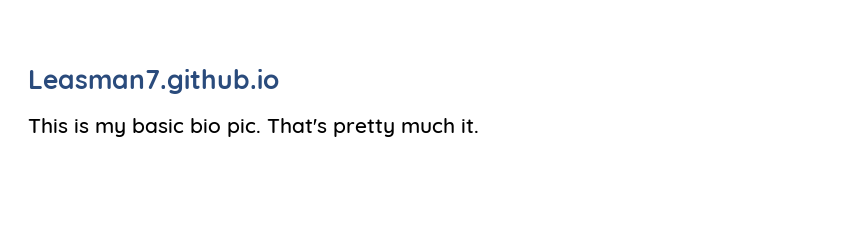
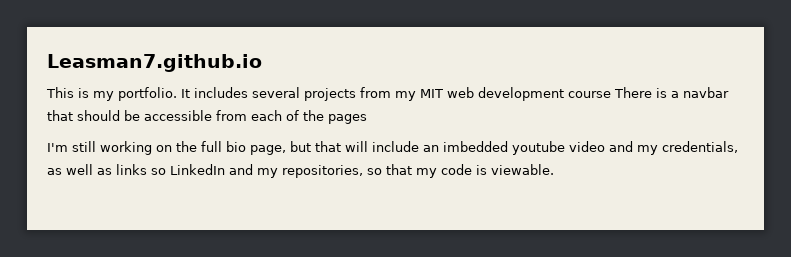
- This is my basic bio pic. That's pretty much it.
+ This is my portfolio. It includes several projects from my MIT web development course There is a navbar that should be accessible from each of the pages
+ I'm still working on the full bio page, but that will include an imbedded youtube video and my credentials, as well as links so LinkedIn and my repositories, so that my code is viewable.

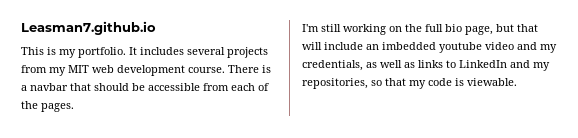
- It includes several projects from my MIT web development course There is a navbar that should be accessible from each of the pages
+ It includes several projects from my MIT web development course. There is a navbar that should be accessible from each of the pages.
- I'm still working on the full bio page, but that will include an imbedded youtube video and my credentials, as well as links so LinkedIn and my repositories, so that my code is viewable.
+ I'm still working on the full bio page, but that will include an imbedded youtube video and my credentials, as well as links to LinkedIn and my repositories, so that my code is viewable.

